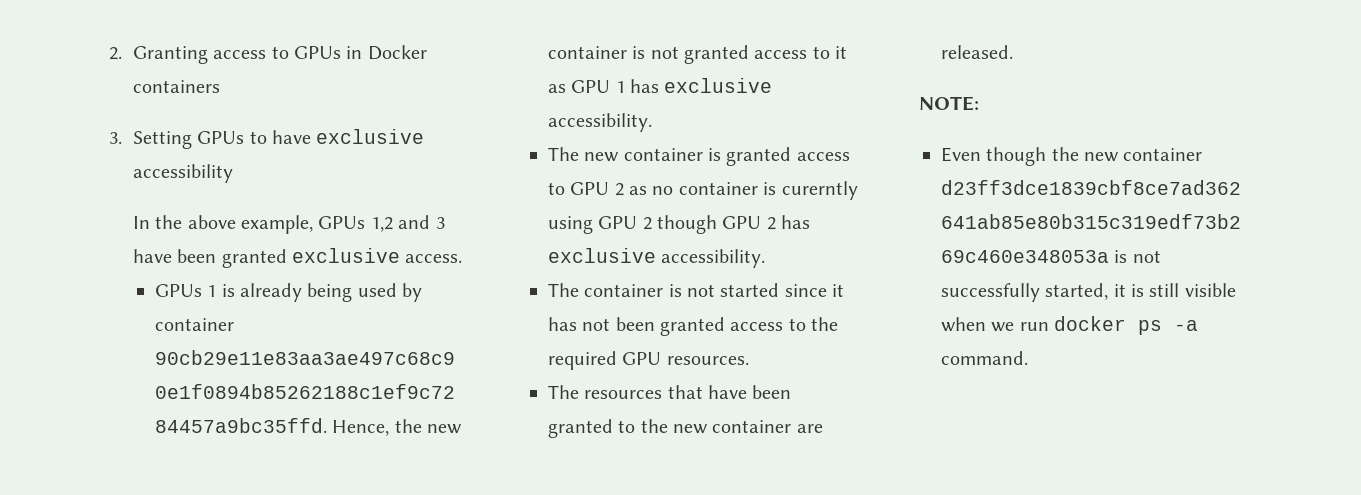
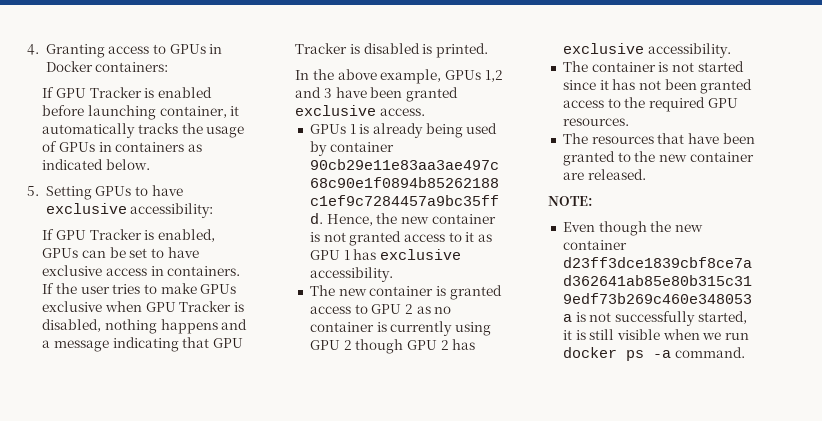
- 2. Granting access to GPUs in Docker containers
- 3. Setting GPUs to have exclusive accessibility
+ 4. Granting access to GPUs in Docker containers:
+ If GPU Tracker is enabled before launching container, it automatically tracks the usage of GPUs in containers as indicated below.
+ 5. Setting GPUs to have exclusive accessibility:
+ If GPU Tracker is enabled, GPUs can be set to have exclusive access in containers. If the user tries to make GPUs exclusive when GPU Tracker is disabled, nothing happens and a message indicating that GPU Tracker is disabled is printed.
- The new container is granted access to GPU 2 as no container is curerntly using GPU 2 though GPU 2 has exclusive accessibility.
+ The new container is granted access to GPU 2 as no container is currently using GPU 2 though GPU 2 has exclusive accessibility.

